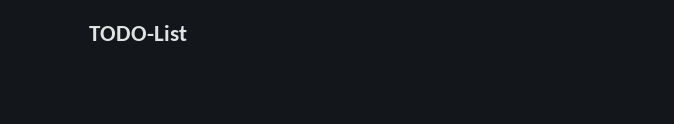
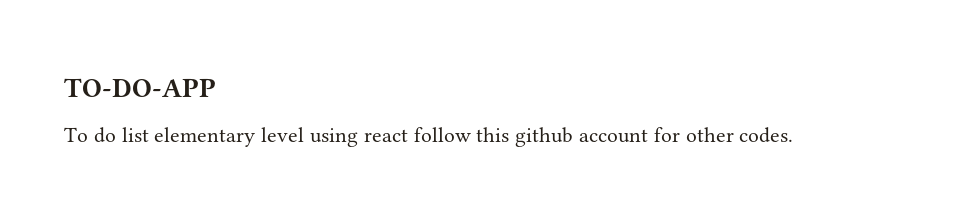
- TODO-List
+ TO-DO-APP
+ To do list elementary level using react follow this github account for other codes.

